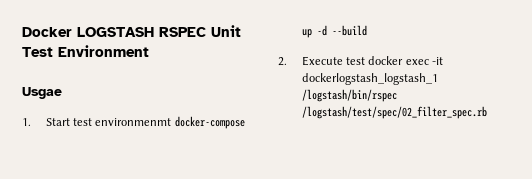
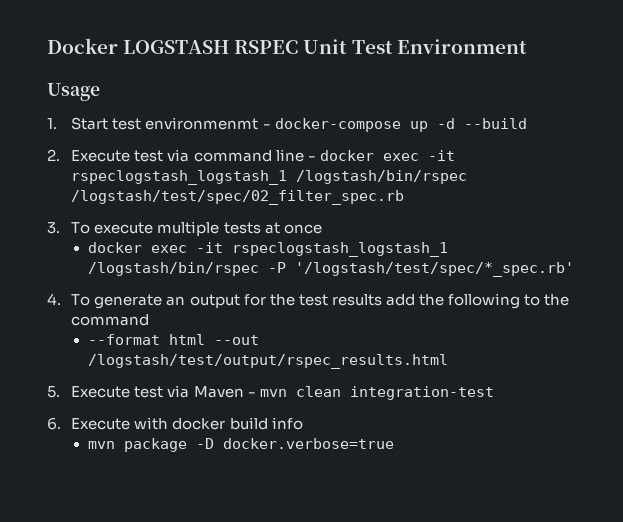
- Usgae
+ Usage
- 1. Start test environmenmt docker-compose up -d --build
+ 1. Start test environmenmt - docker-compose up -d --build
- 2. Execute test docker exec -it dockerlogstash_logstash_1 /logstash/bin/rspec /logstash/test/spec/02_filter_spec.rb
+ 2. Execute test via command line - docker exec -it rspeclogstash_logstash_1 /logstash/bin/rspec /logstash/test/spec/02_filter_spec.rb
+ 3. To execute multiple tests at once
+ docker exec -it rspeclogstash_logstash_1 /logstash/bin/rspec -P '/logstash/test/spec/*_spec.rb'
+ 4. To generate an output for the test results add the following to the command
+ --format html --out /logstash/test/output/rspec_results.html
+ 5. Execute test via Maven - mvn clean integration-test
+ 6. Execute with docker build info
+ mvn package -D docker.verbose=true

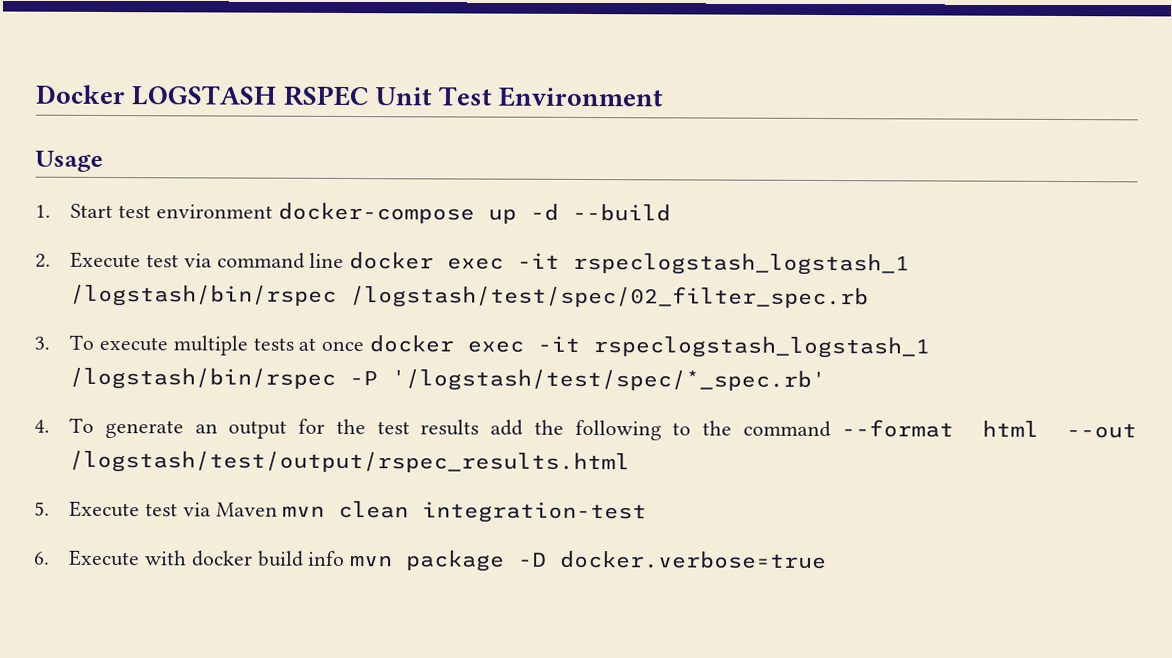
- 1. Start test environmenmt - docker-compose up -d --build
+ 1. Start test environment docker-compose up -d --build
- 2. Execute test via command line - docker exec -it rspeclogstash_logstash_1 /logstash/bin/rspec /logstash/test/spec/02_filter_spec.rb
+ 2. Execute test via command line docker exec -it rspeclogstash_logstash_1 /logstash/bin/rspec /logstash/test/spec/02_filter_spec.rb
- 3. To execute multiple tests at once
- docker exec -it rspeclogstash_logstash_1 /logstash/bin/rspec -P '/logstash/test/spec/*_spec.rb'
+ 3. To execute multiple tests at once docker exec -it rspeclogstash_logstash_1 /logstash/bin/rspec -P '/logstash/test/spec/*_spec.rb'
- 4. To generate an output for the test results add the following to the command
- --format html --out /logstash/test/output/rspec_results.html
+ 4. To generate an output for the test results add the following to the command --format html --out /logstash/test/output/rspec_results.html
- 5. Execute test via Maven - mvn clean integration-test
+ 5. Execute test via Maven mvn clean integration-test
- 6. Execute with docker build info
- mvn package -D docker.verbose=true
+ 6. Execute with docker build info mvn package -D docker.verbose=true

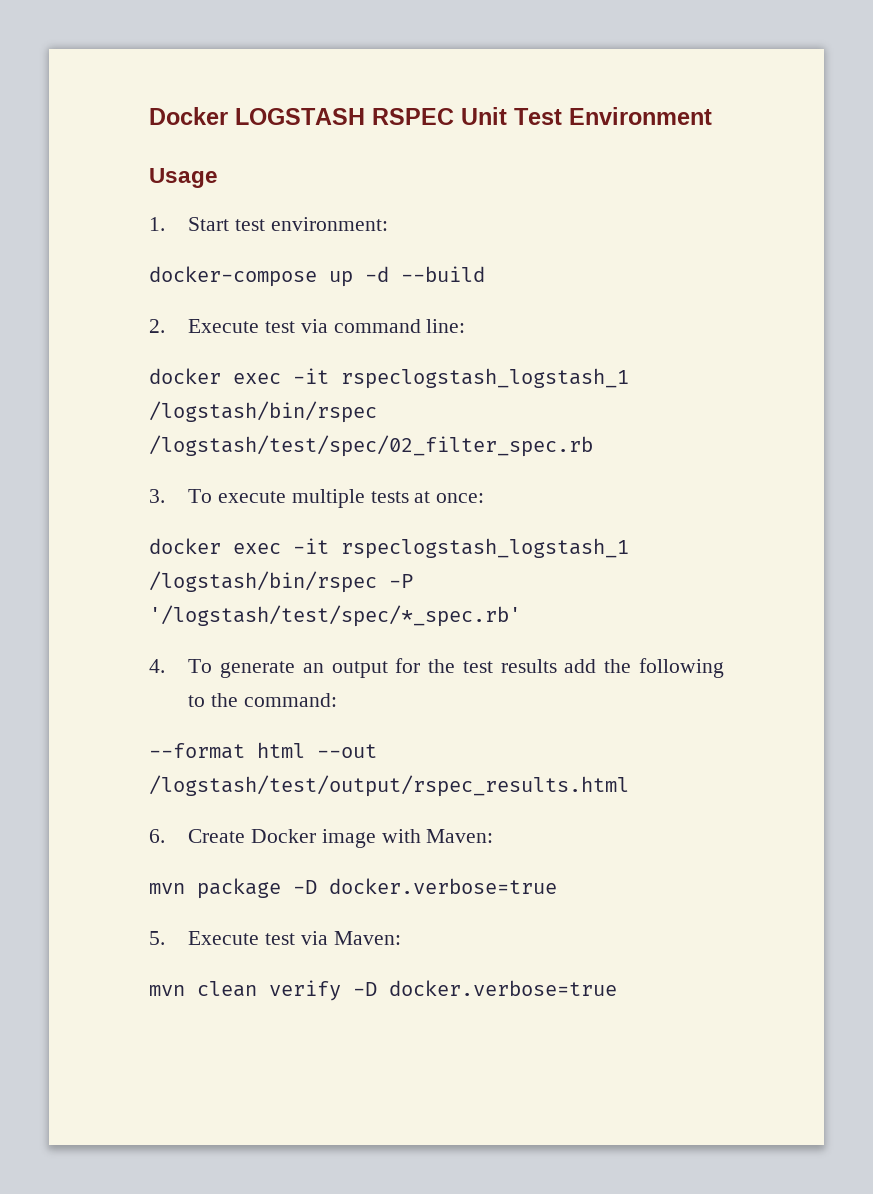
- 1. Start test environment docker-compose up -d --build
+ 1. Start test environment:
+ docker-compose up -d --build
- 2. Execute test via command line docker exec -it rspeclogstash_logstash_1 /logstash/bin/rspec /logstash/test/spec/02_filter_spec.rb
+ 2. Execute test via command line:
+ docker exec -it rspeclogstash_logstash_1 /logstash/bin/rspec /logstash/test/spec/02_filter_spec.rb
- 3. To execute multiple tests at once docker exec -it rspeclogstash_logstash_1 /logstash/bin/rspec -P '/logstash/test/spec/*_spec.rb'
+ 3. To execute multiple tests at once:
+ docker exec -it rspeclogstash_logstash_1 /logstash/bin/rspec -P '/logstash/test/spec/*_spec.rb'
- 4. To generate an output for the test results add the following to the command --format html --out /logstash/test/output/rspec_results.html
+ 4. To generate an output for the test results add the following to the command:
+ --format html --out /logstash/test/output/rspec_results.html
- 5. Execute test via Maven mvn clean integration-test
- 6. Execute with docker build info mvn package -D docker.verbose=true
+ 6. Create Docker image with Maven:
+ mvn package -D docker.verbose=true
+ 5. Execute test via Maven:
+ mvn clean verify -D docker.verbose=true

